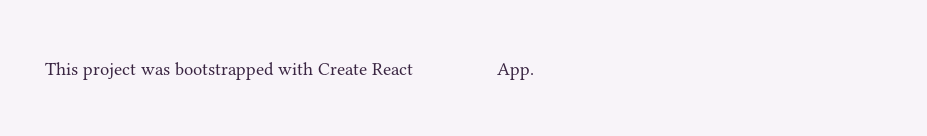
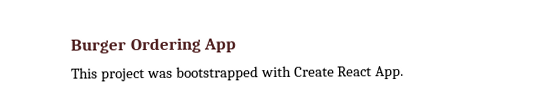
+ Burger Ordering App

